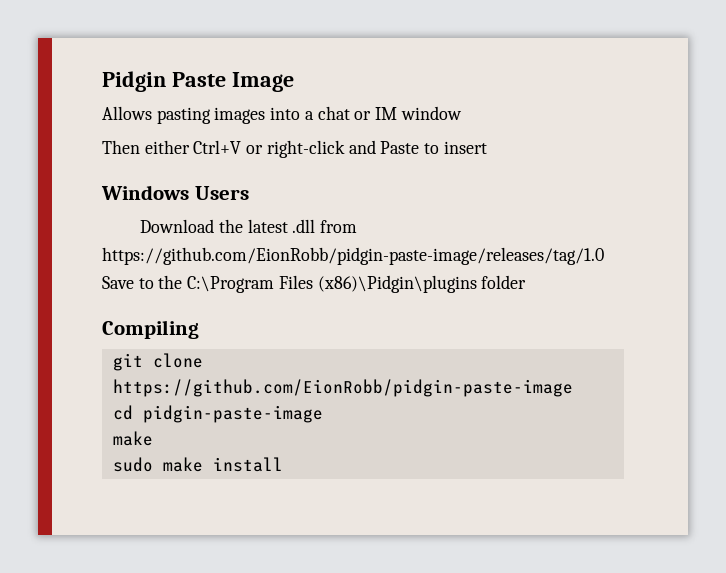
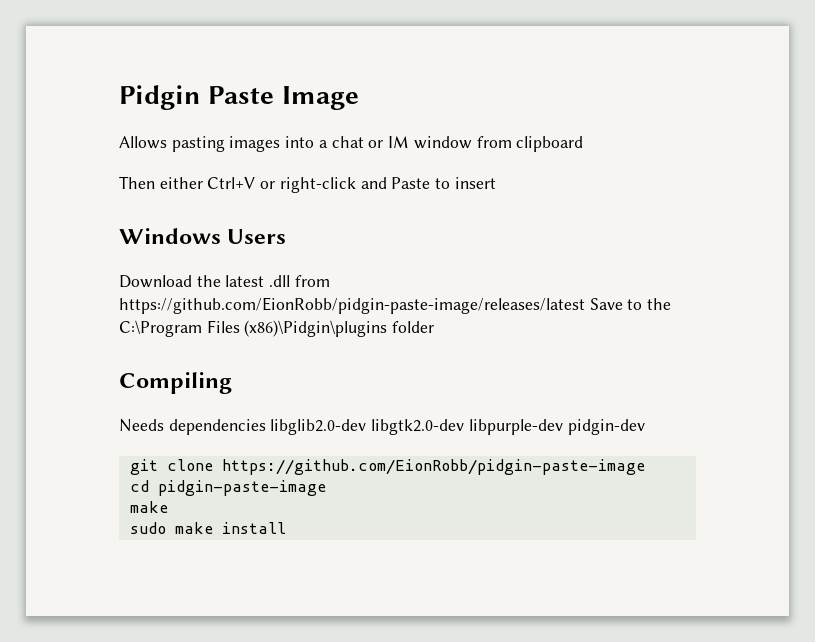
- Allows pasting images into a chat or IM window
+ Allows pasting images into a chat or IM window from clipboard
- Download the latest .dll from https://github.com/EionRobb/pidgin-paste-image/releases/tag/1.0 Save to the C:\Program Files (x86)\Pidgin\plugins folder
+ Download the latest .dll from https://github.com/EionRobb/pidgin-paste-image/releases/latest Save to the C:\Program Files (x86)\Pidgin\plugins folder
+ Needs dependencies libglib2.0-dev libgtk2.0-dev libpurple-dev pidgin-dev

